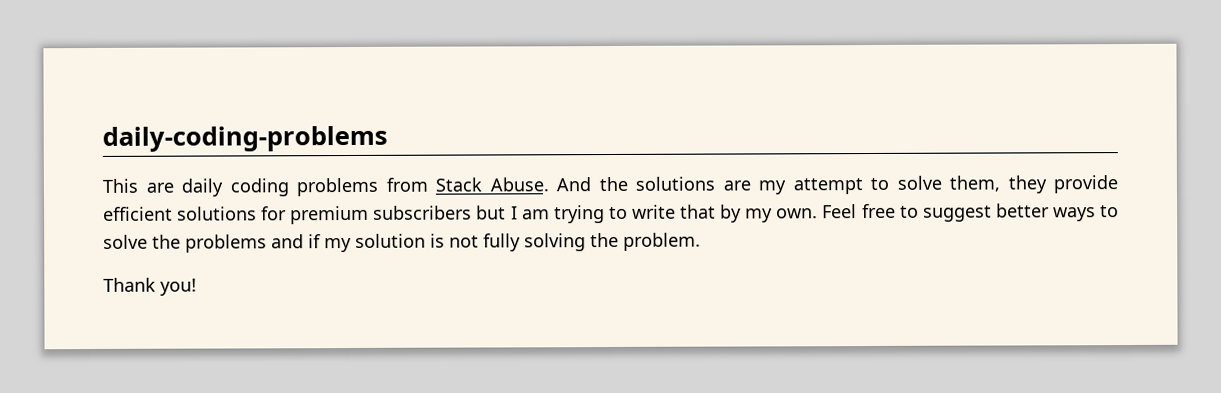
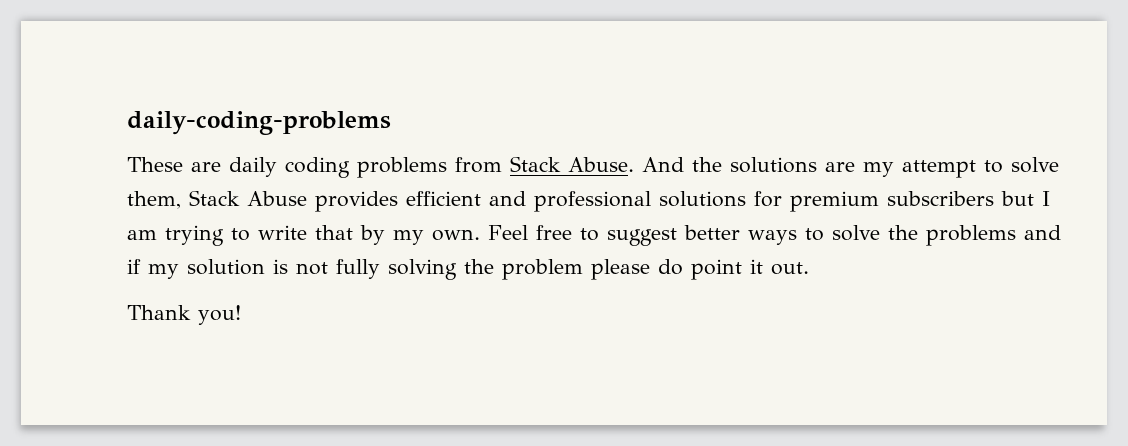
- This are daily coding problems from Stack Abuse.
+ These are daily coding problems from Stack Abuse.
- And the solutions are my attempt to solve them, they provide efficient solutions for premium subscribers but I am trying to write that by my own.
+ And the solutions are my attempt to solve them, Stack Abuse provides efficient and professional solutions for premium subscribers but I am trying to write that by my own.
- Feel free to suggest better ways to solve the problems and if my solution is not fully solving the problem.
+ Feel free to suggest better ways to solve the problems and if my solution is not fully solving the problem please do point it out.

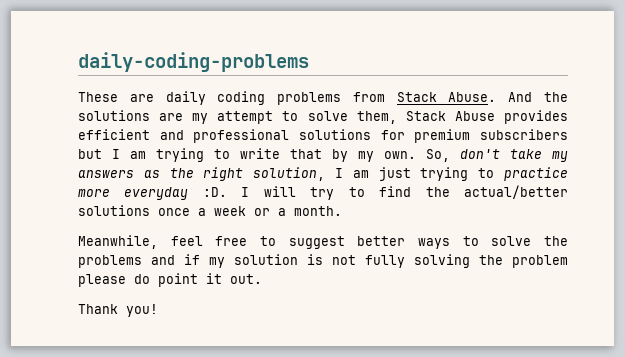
- Feel free to suggest better ways to solve the problems and if my solution is not fully solving the problem please do point it out.
+ So, don't take my answers as the right solution, I am just trying to practice more everyday :D. I will try to find the actual/better solutions once a week or a month.
+ Meanwhile, feel free to suggest better ways to solve the problems and if my solution is not fully solving the problem please do point it out.

